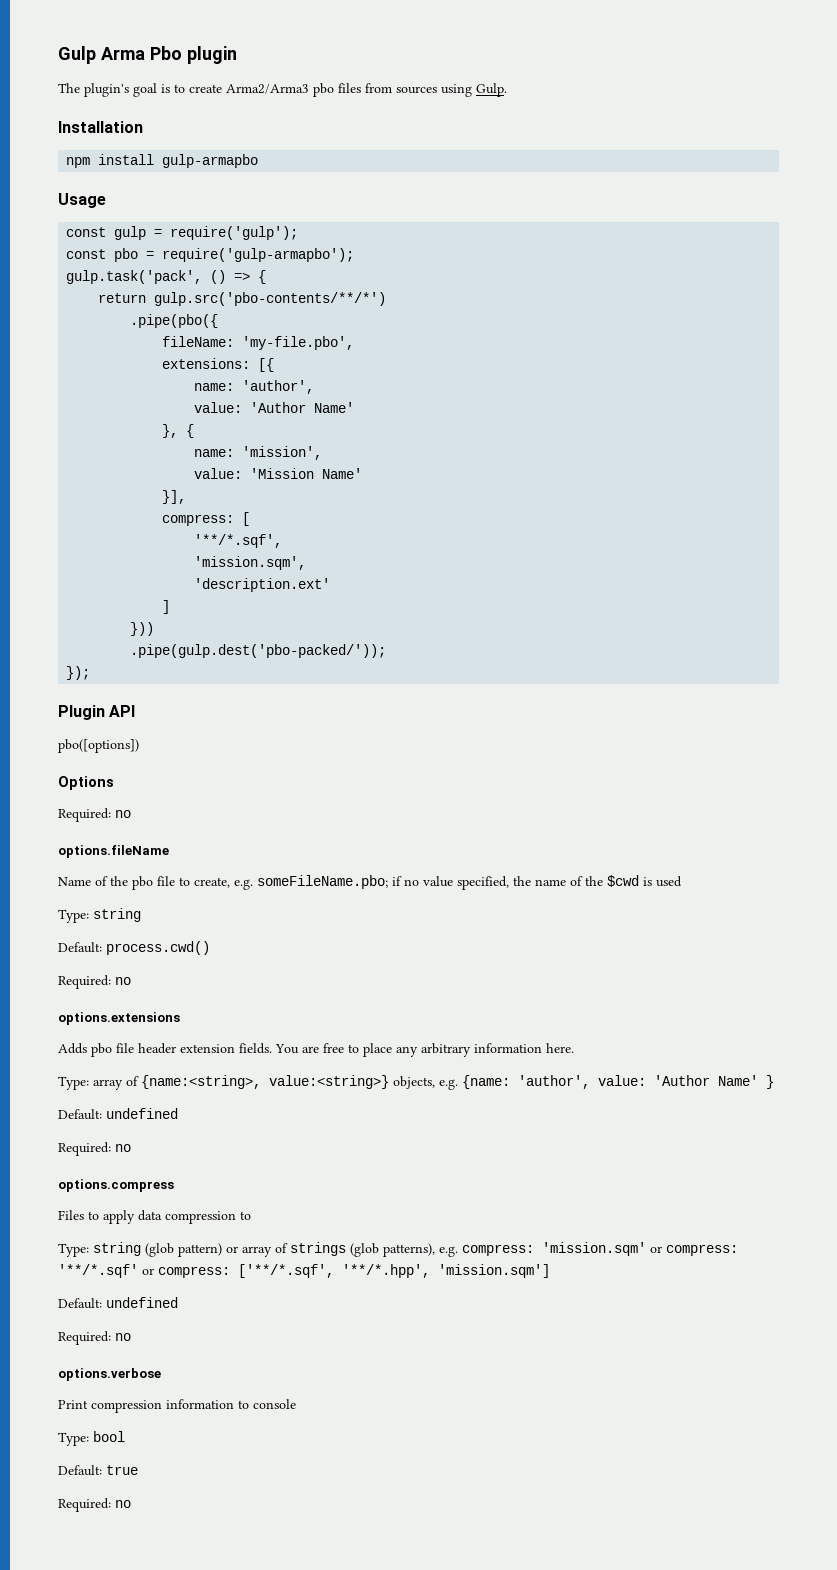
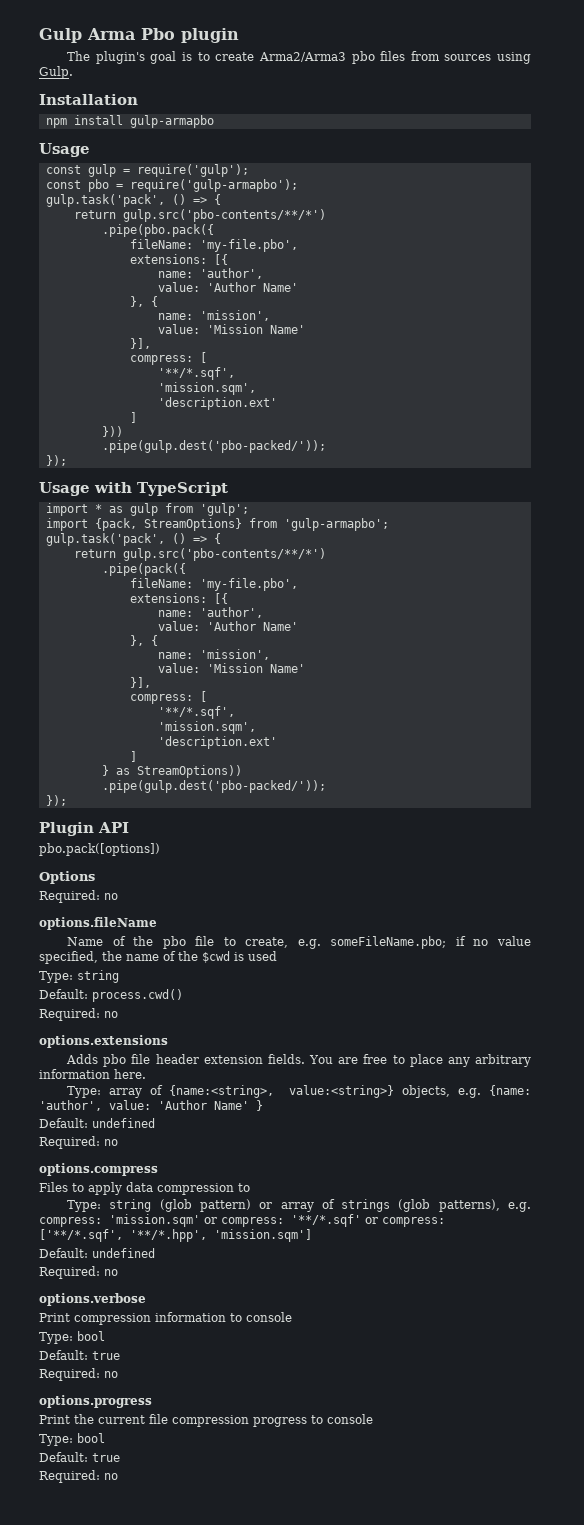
- .pipe(pbo({
+ .pipe(pbo.pack({
+ Usage with TypeScript
+ import * as gulp from 'gulp';
+ import {pack, StreamOptions} from 'gulp-armapbo';
+ gulp.task('pack', () => {
+ return gulp.src('pbo-contents/**/*')
+ .pipe(pack({
+ fileName: 'my-file.pbo',
+ extensions: [{
+ name: 'author',
+ value: 'Author Name'
+ }, {
+ name: 'mission',
+ value: 'Mission Name'
+ }],
+ compress: [
+ '**/*.sqf',
+ 'mission.sqm',
+ 'description.ext'
+ ]
+ } as StreamOptions))
+ .pipe(gulp.dest('pbo-packed/'));
+ });
- pbo([options])
+ pbo.pack([options])
+ options.progress
+ Print the current file compression progress to console
+ Type: bool
+ Default: true
+ Required: no

